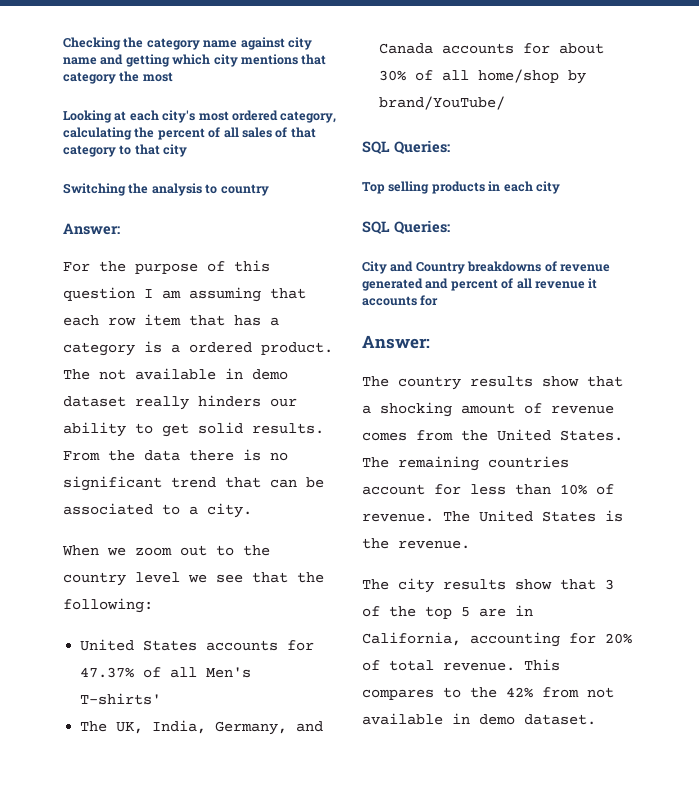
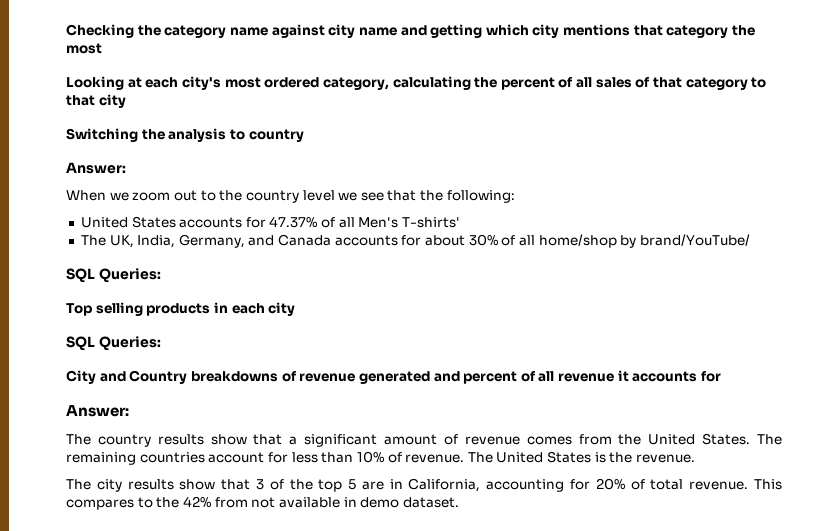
- For the purpose of this question I am assuming that each row item that has a category is a ordered product. The not available in demo dataset really hinders our ability to get solid results. From the data there is no significant trend that can be associated to a city.
- The country results show that a shocking amount of revenue comes from the United States.
+ The country results show that a significant amount of revenue comes from the United States.

